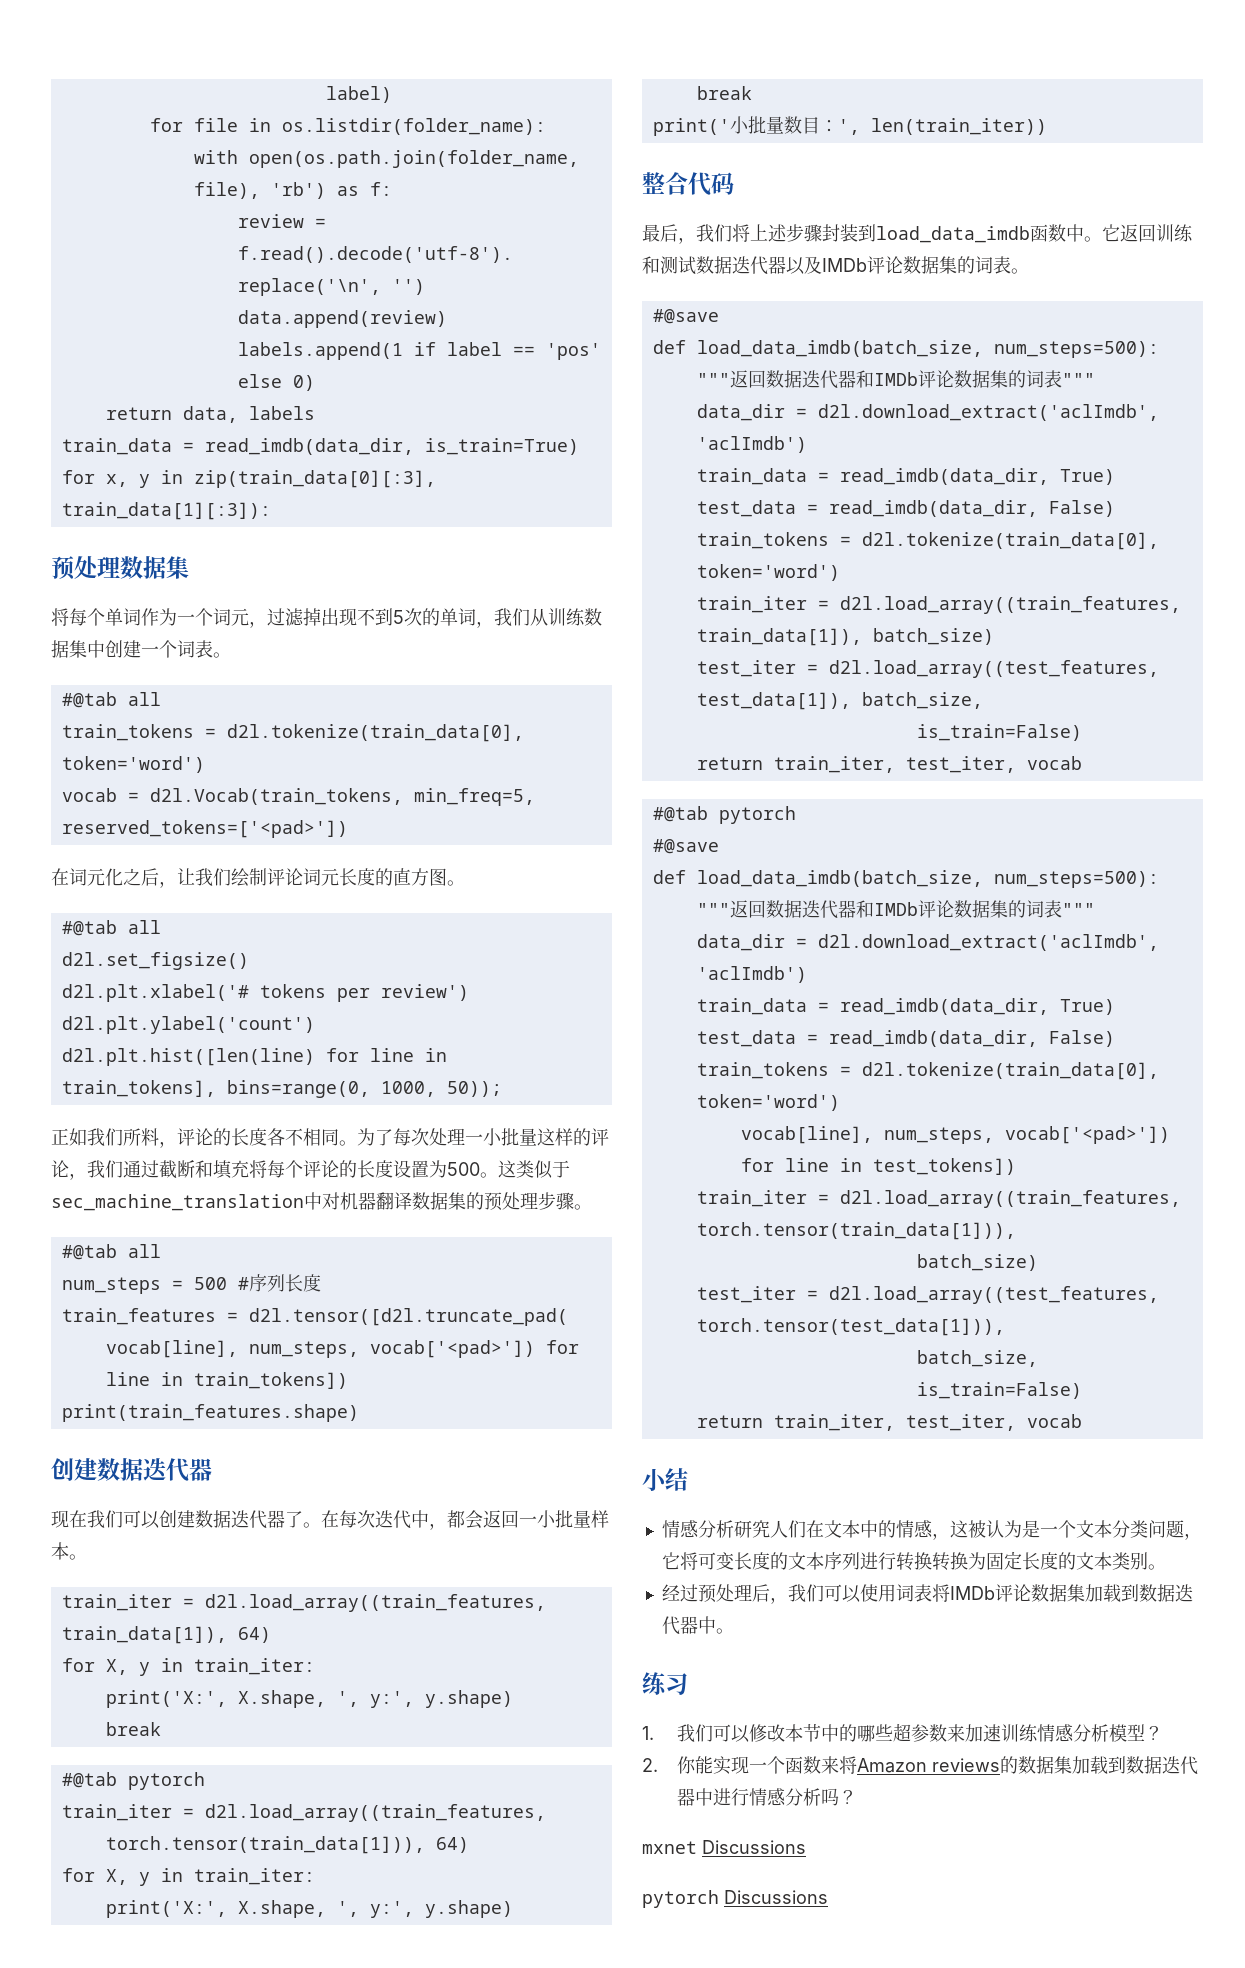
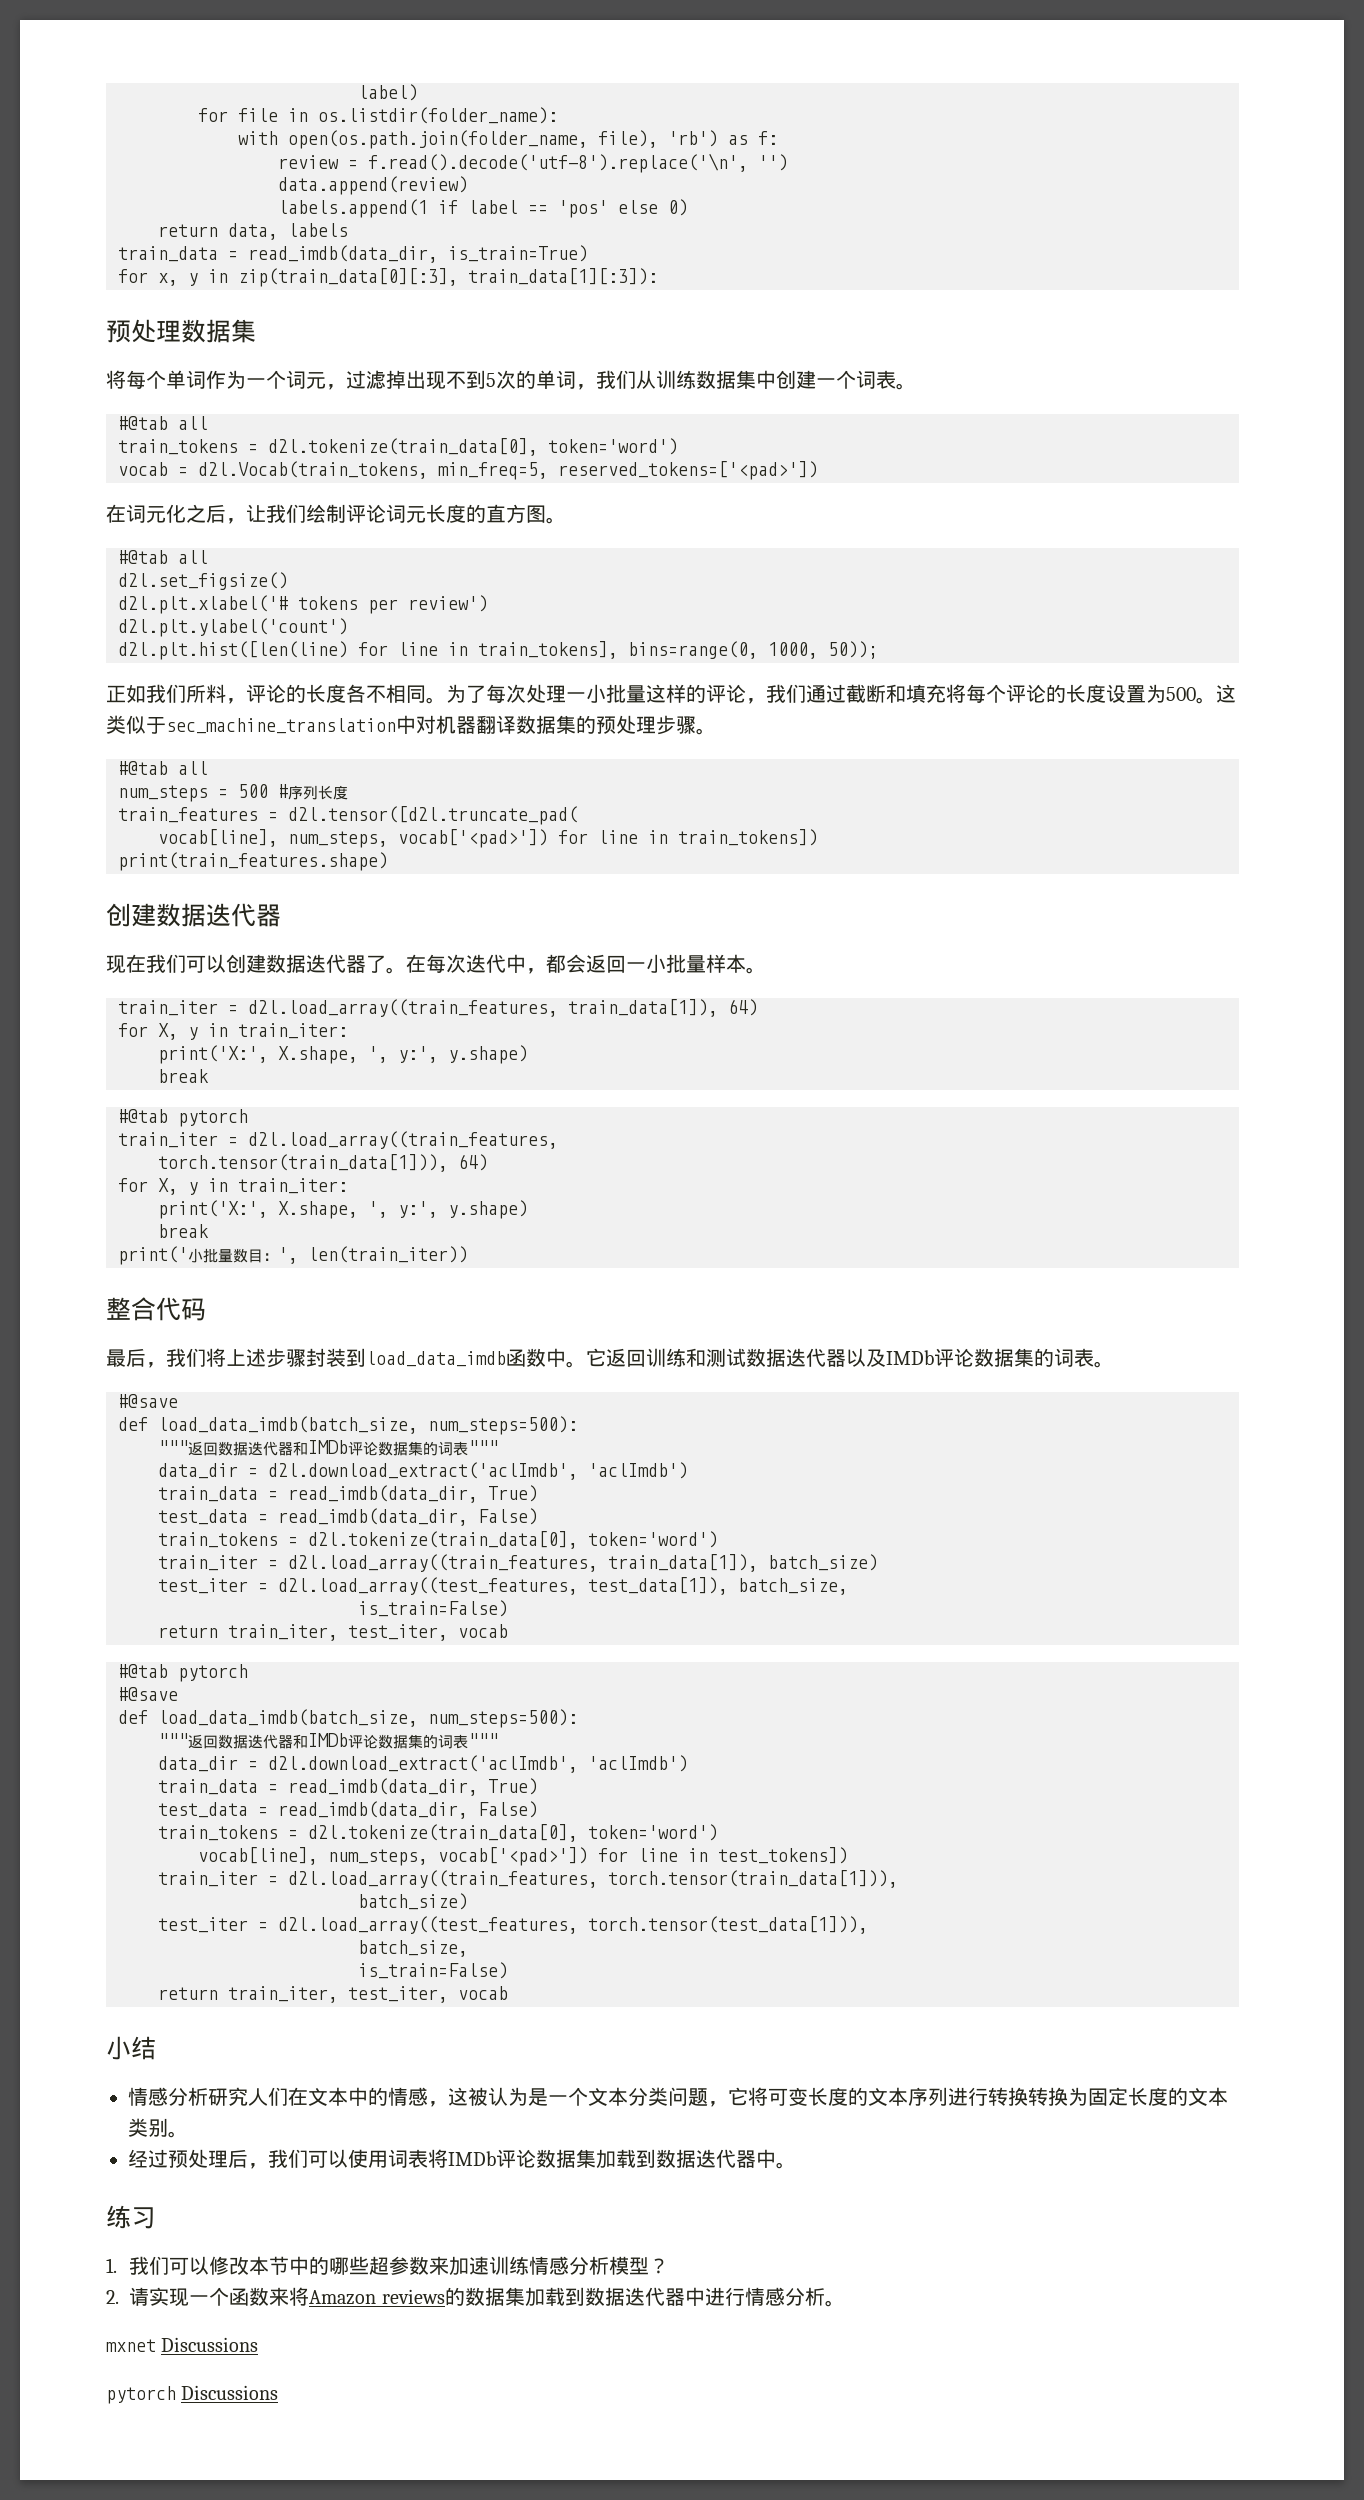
- 2.你能实现一个函数来将Amazon reviews的数据集加载到数据迭代器中进行情感分析吗？
+ 2.请实现一个函数来将Amazon reviews的数据集加载到数据迭代器中进行情感分析。

